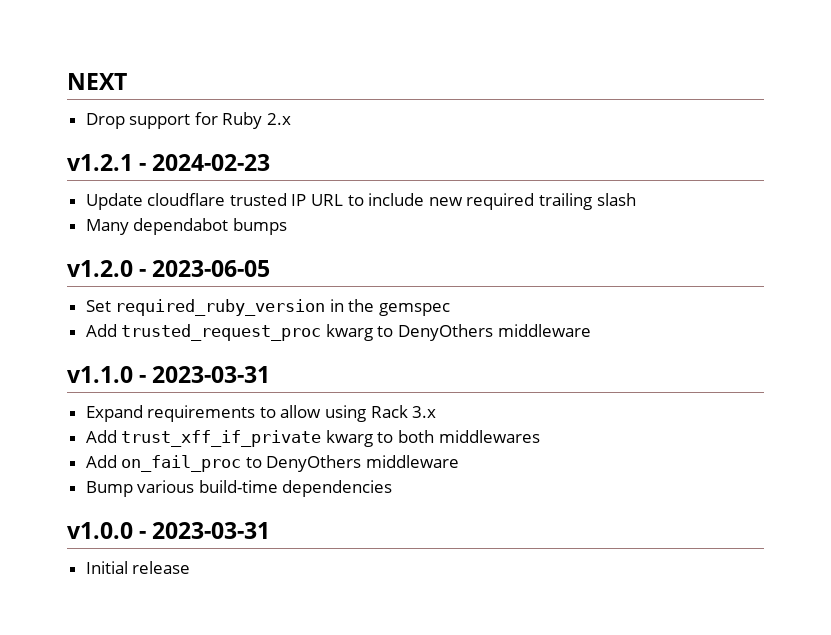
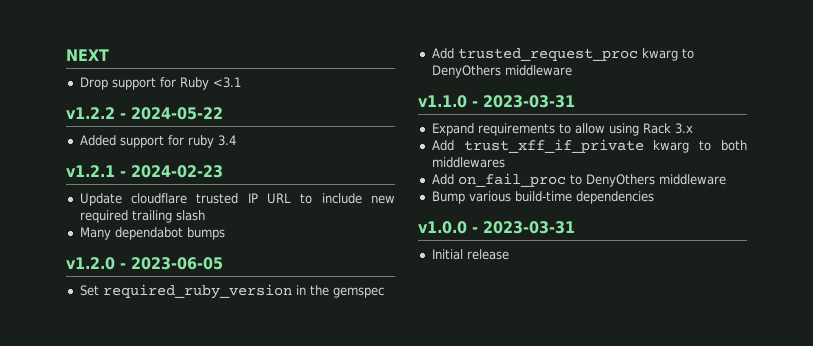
- Drop support for Ruby 2.x
+ Drop support for Ruby <3.1
+ v1.2.2 - 2024-05-22
+ Added support for ruby 3.4

